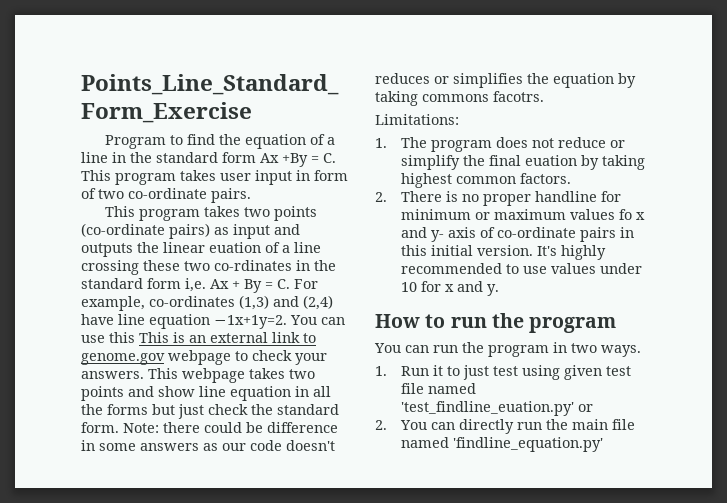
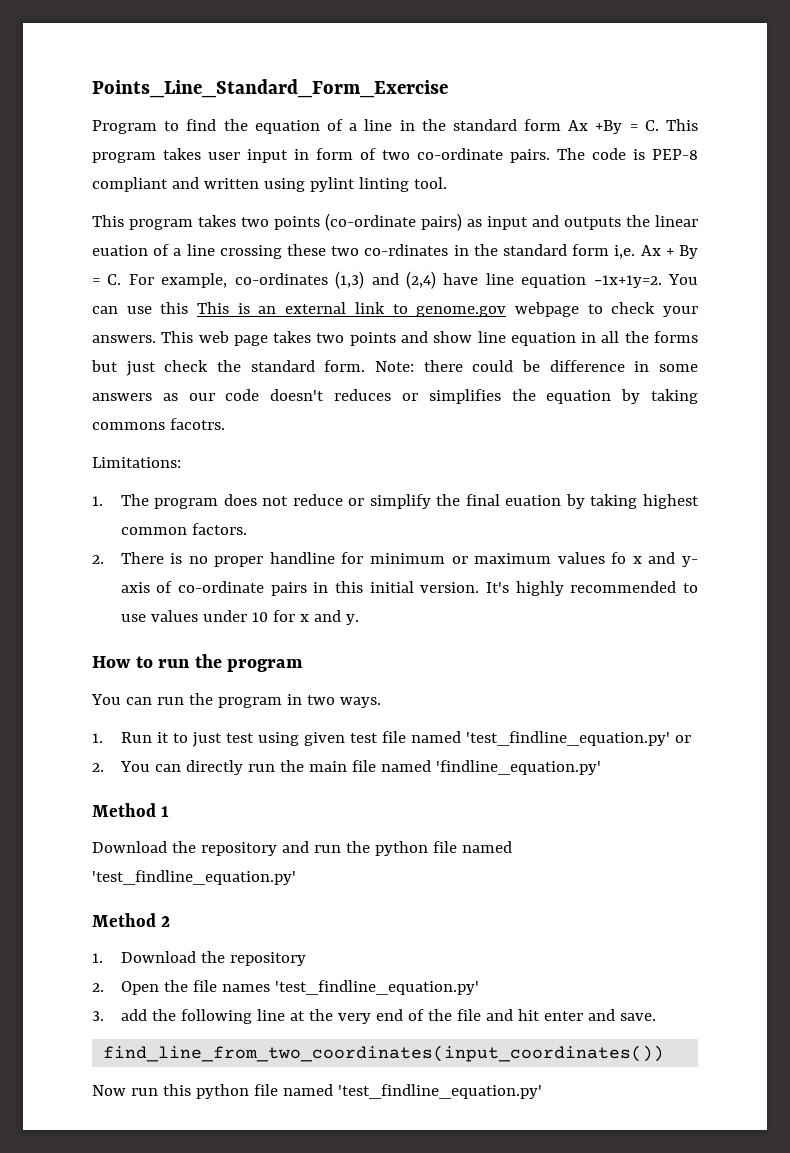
+ The code is PEP-8 compliant and written using pylint linting tool.
- This webpage takes two points and show line equation in all the forms but just check the standard form.
+ This web page takes two points and show line equation in all the forms but just check the standard form.
- 1. Run it to just test using given test file named 'test_findline_euation.py' or
+ 1. Run it to just test using given test file named 'test_findline_equation.py' or
+ Method 1
+ Download the repository and run the python file named 'test_findline_equation.py'
+ Method 2
+ 1. Download the repository
+ 2. Open the file names 'test_findline_equation.py'
+ 3. add the following line at the very end of the file and hit enter and save.
+ find_line_from_two_coordinates(input_coordinates())
+ Now run this python file named 'test_findline_equation.py'

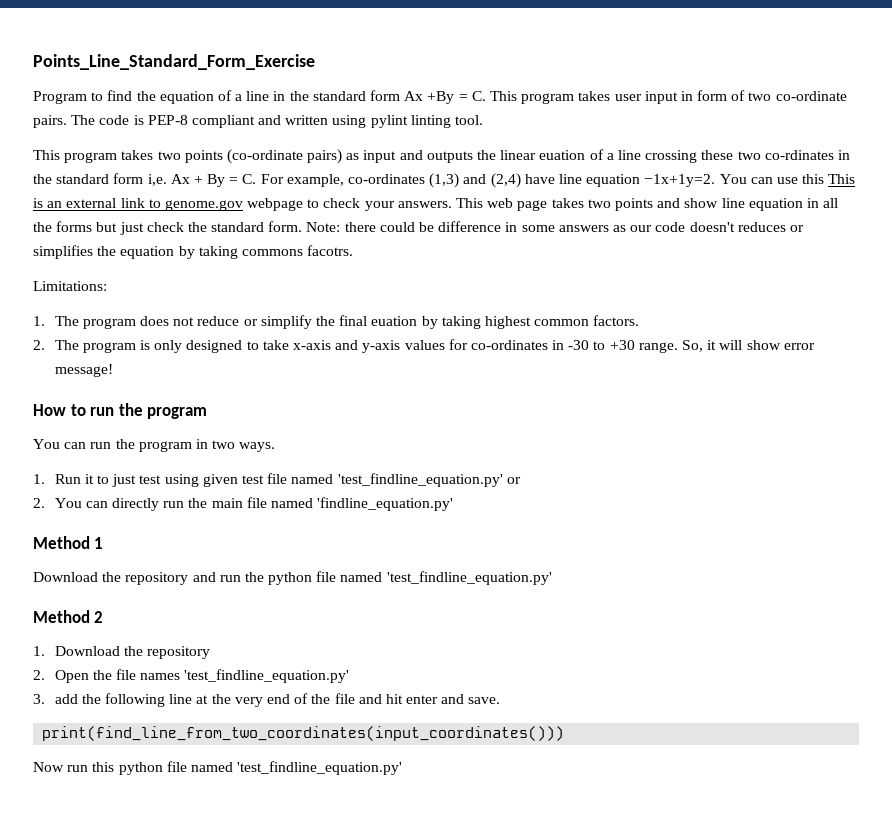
- 2. There is no proper handline for minimum or maximum values fo x and y- axis of co-ordinate pairs in this initial version. It's highly recommended to use values under 10 for x and y.
+ 2. The program is only designed to take x-axis and y-axis values for co-ordinates in -30 to +30 range. So, it will show error message!
- find_line_from_two_coordinates(input_coordinates())
+ print(find_line_from_two_coordinates(input_coordinates()))

